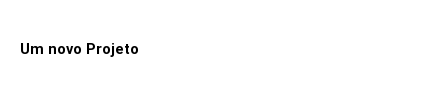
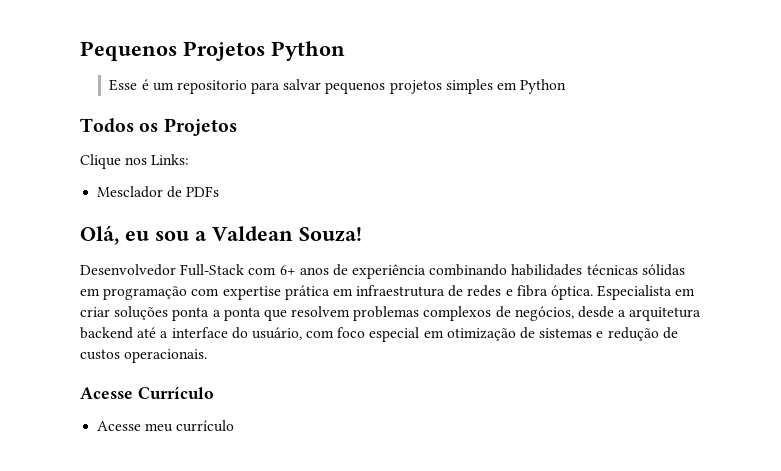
- Um novo Projeto
+ Pequenos Projetos Python
+ Esse é um repositorio para salvar pequenos projetos simples em Python
+ Todos os Projetos
+ Clique nos Links:
+ Mesclador de PDFs
+ Olá, eu sou a Valdean Souza!
+ Desenvolvedor Full-Stack com 6+ anos de experiência combinando habilidades técnicas sólidas em programação com expertise prática em infraestrutura de redes e fibra óptica. Especialista em criar soluções ponta a ponta que resolvem problemas complexos de negócios, desde a arquitetura backend até a interface do usuário, com foco especial em otimização de sistemas e redução de custos operacionais.
+ Acesse Currículo
+ Acesse meu currículo

